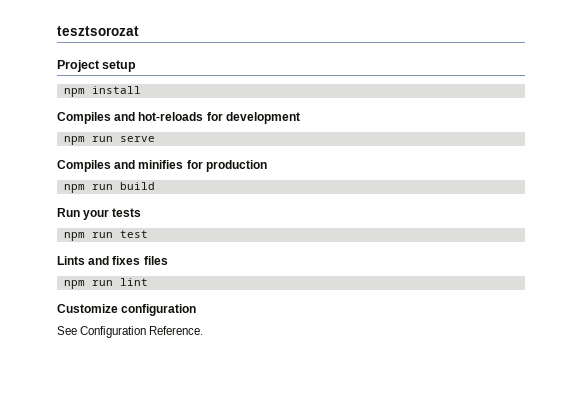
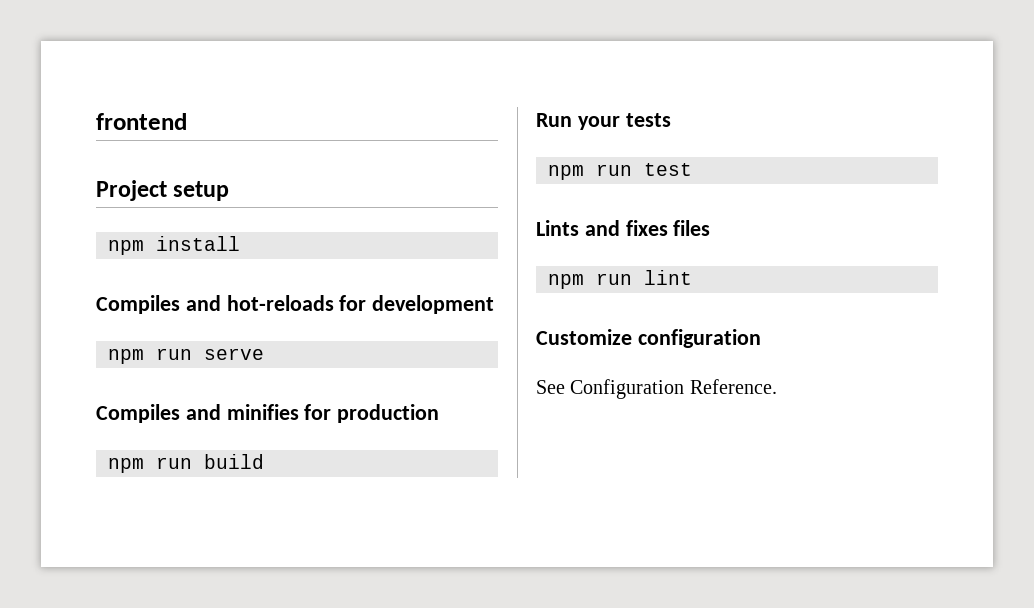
- tesztsorozat
+ frontend

